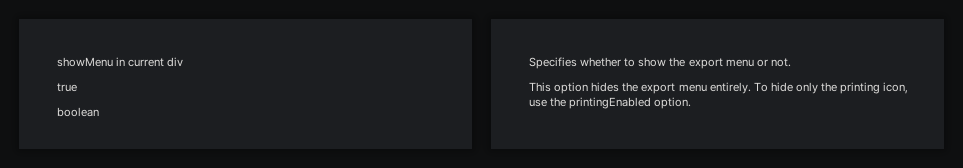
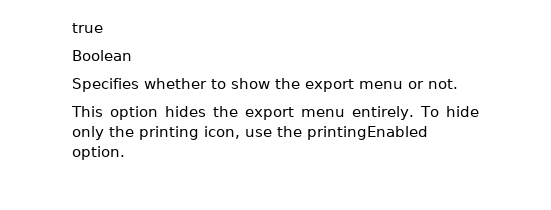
- showMenu in current div
- boolean
+ Boolean

